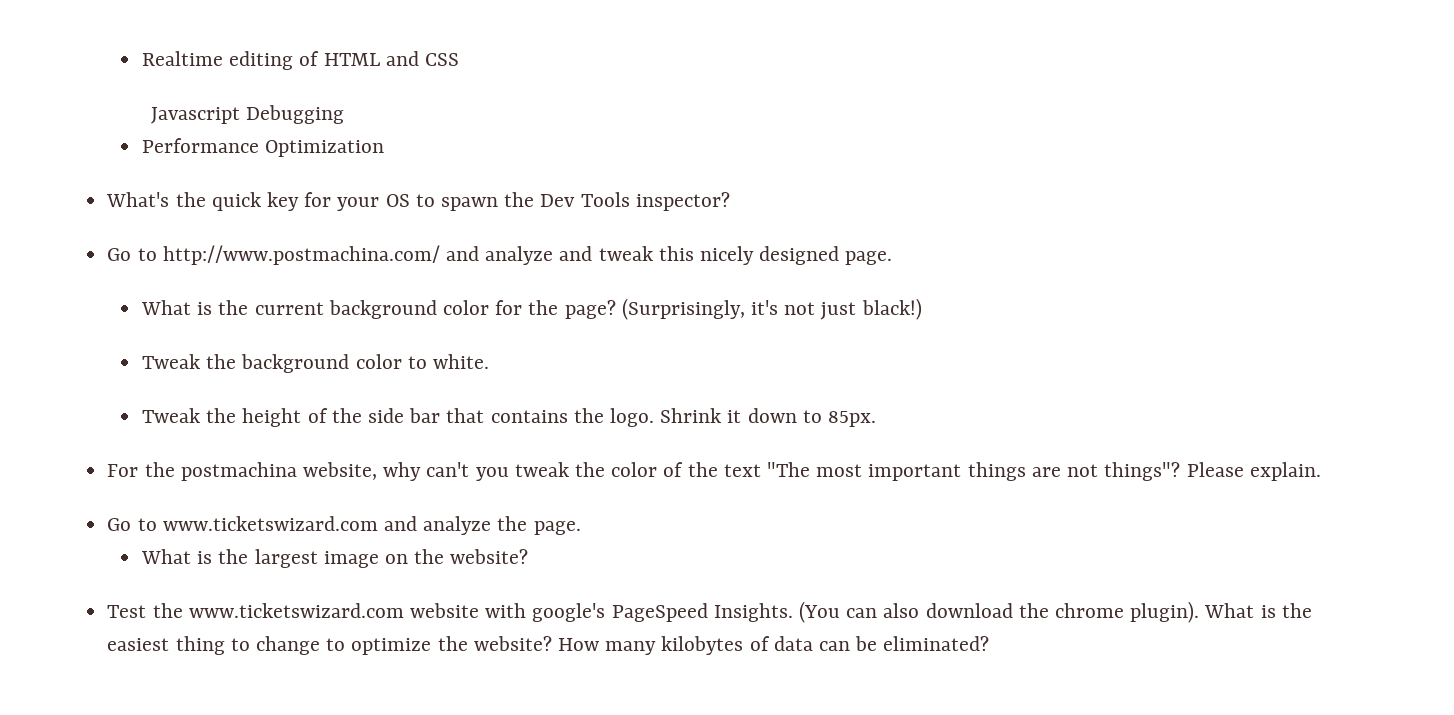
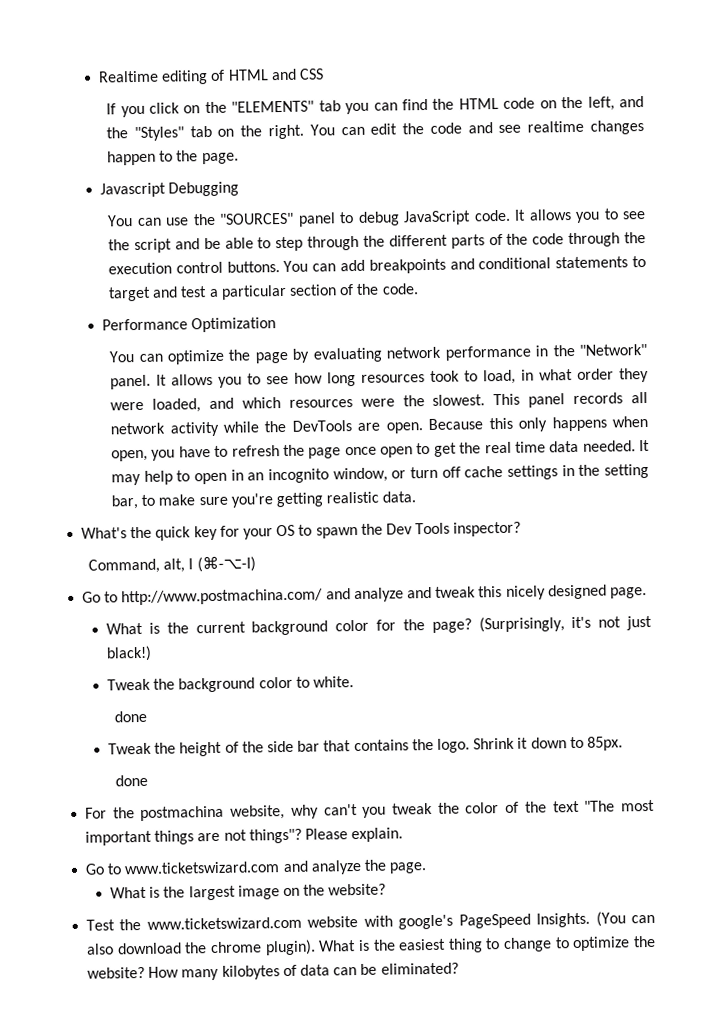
+ If you click on the "ELEMENTS" tab you can find the HTML code on the left, and the "Styles" tab on the right. You can edit the code and see realtime changes happen to the page.
  Javascript Debugging
+ You can use the "SOURCES" panel to debug JavaScript code. It allows you to see the script and be able to step through the different parts of the code through the execution control buttons. You can add breakpoints and conditional statements to target and test a particular section of the code.
  Performance Optimization
+ You can optimize the page by evaluating network performance in the "Network" panel. It allows you to see how long resources took to load, in what order they were loaded, and which resources were the slowest. This panel records all network activity while the DevTools are open. Because this only happens when open, you have to refresh the page once open to get the real time data needed. It may help to open in an incognito window, or turn off cache settings in the setting bar, to make sure you're getting realistic data.
+ Command, alt, I (⌘-⌥-I)
  Tweak the background color to white.
+ done
  Shrink it down to 85px.
+ done

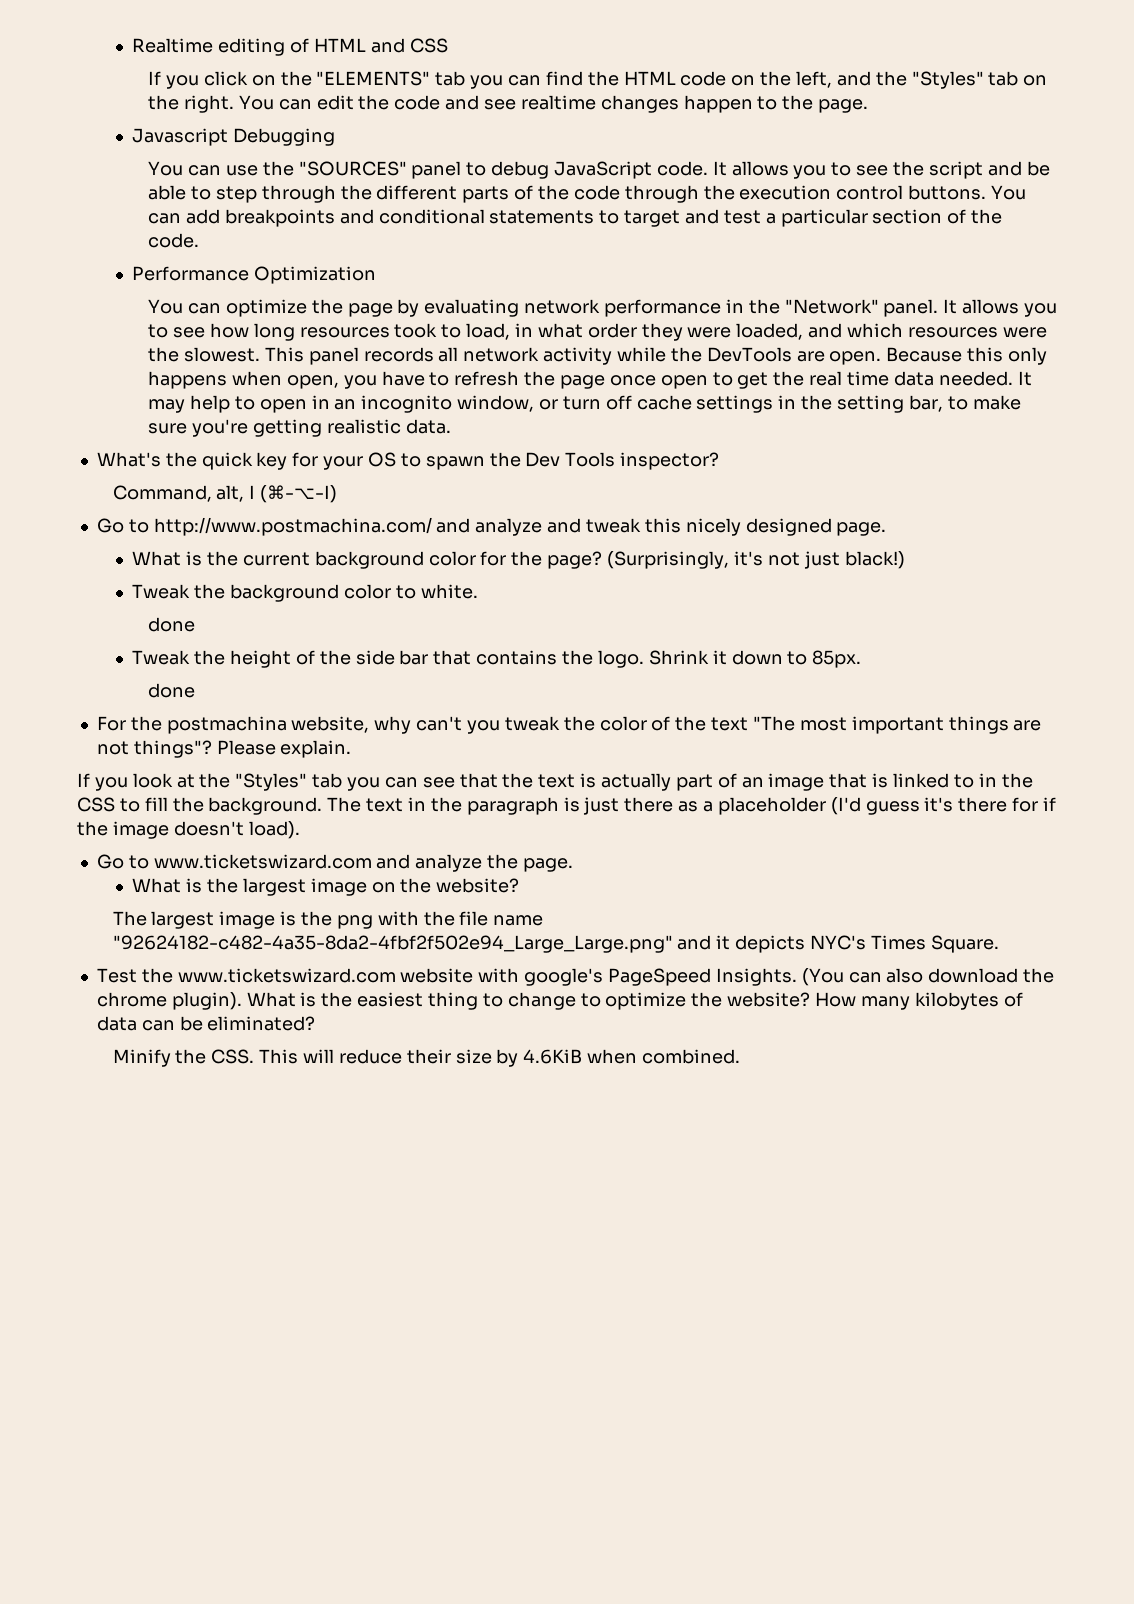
+ If you look at the "Styles" tab you can see that the text is actually part of an image that is linked to in the CSS to fill the background. The text in the paragraph is just there as a placeholder (I'd guess it's there for if the image doesn't load).
+ The largest image is the png with the file name "92624182-c482-4a35-8da2-4fbf2f502e94_Large_Large.png" and it depicts NYC's Times Square.
+ Minify the CSS. This will reduce their size by 4.6KiB when combined.

